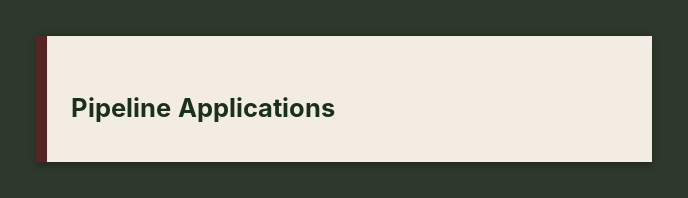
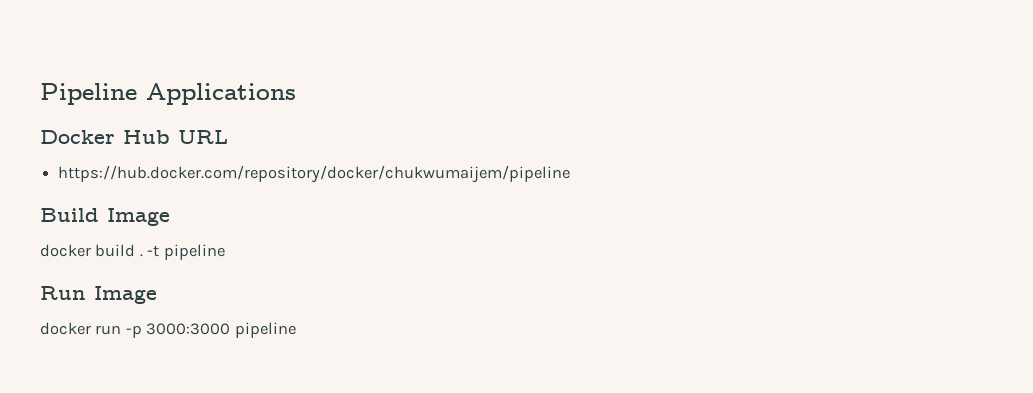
+ Docker Hub URL
+ https://hub.docker.com/repository/docker/chukwumaijem/pipeline
+ Build Image
+ docker build . -t pipeline
+ Run Image
+ docker run -p 3000:3000 pipeline

